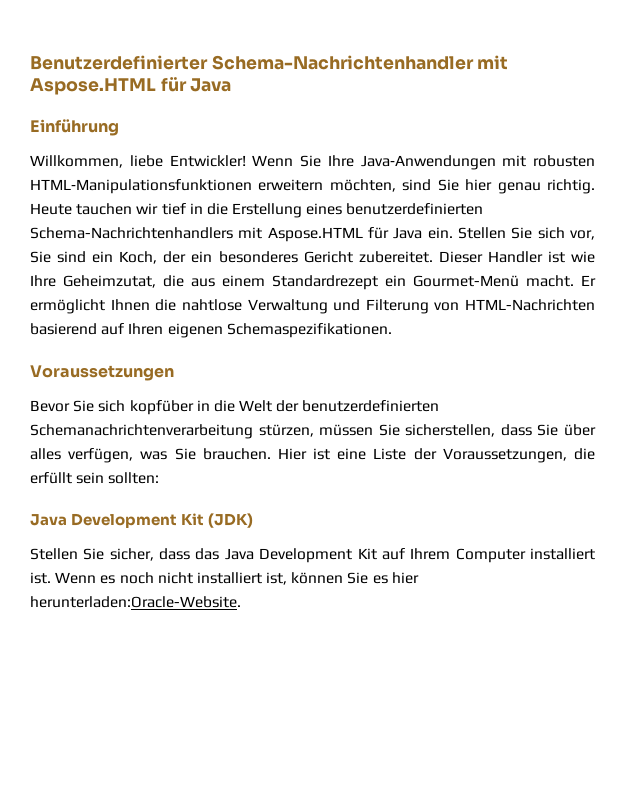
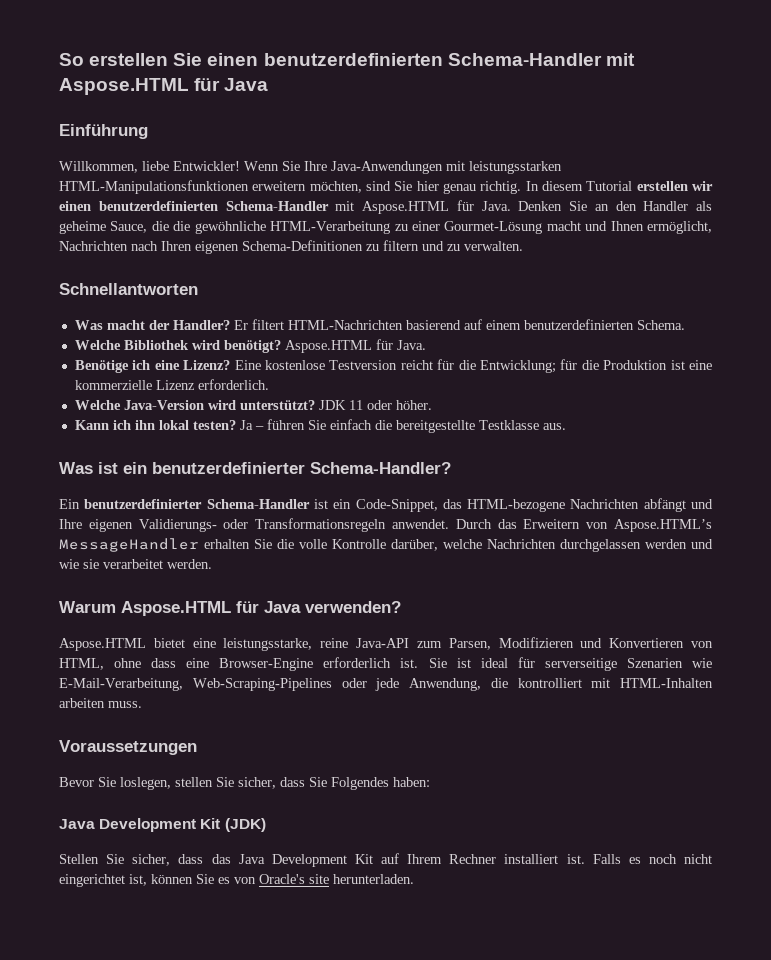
- Benutzerdefinierter Schema-Nachrichtenhandler mit Aspose.HTML für Java
+ So erstellen Sie einen benutzerdefinierten Schema‑Handler mit Aspose.HTML für Java
- Wenn Sie Ihre Java‑Anwendungen mit robusten HTML‑Manipulationsfunktionen erweitern möchten, sind Sie hier genau richtig.
+ Wenn Sie Ihre Java‑Anwendungen mit leistungsstarken HTML‑Manipulationsfunktionen erweitern möchten, sind Sie hier genau richtig.
- Heute tauchen wir tief in die Erstellung eines benutzerdefinierten Schema-Nachrichtenhandlers mit Aspose.HTML für Java ein. Stellen Sie sich vor, Sie sind ein Koch, der ein besonderes Gericht zubereitet. Dieser Handler ist wie Ihre Geheimzutat, die aus einem Standardrezept ein Gourmet-Menü macht. Er ermöglicht Ihnen die nahtlose Verwaltung und Filterung von HTML-Nachrichten basierend auf Ihren eigenen Schemaspezifikationen.
+ In diesem Tutorial erstellen wir einen benutzerdefinierten Schema‑Handler mit Aspose.HTML für Java. Denken Sie an den Handler als geheime Sauce, die die gewöhnliche HTML‑Verarbeitung zu einer Gourmet‑Lösung macht und Ihnen ermöglicht, Nachrichten nach Ihren eigenen Schema‑Definitionen zu filtern und zu verwalten.
+ Schnellantworten
+ Was macht der Handler? Er filtert HTML‑Nachrichten basierend auf einem benutzerdefinierten Schema.
+ Welche Bibliothek wird benötigt? Aspose.HTML für Java.
+ Benötige ich eine Lizenz? Eine kostenlose Testversion reicht für die Entwicklung; für die Produktion ist eine kommerzielle Lizenz erforderlich.
+ Welche Java‑Version wird unterstützt? JDK 11 oder höher.
+ Kann ich ihn lokal testen? Ja – führen Sie einfach die bereitgestellte Testklasse aus.
+ Was ist ein benutzerdefinierter Schema‑Handler?
+ Ein benutzerdefinierter Schema‑Handler ist ein Code‑Snippet, das HTML‑bezogene Nachrichten abfängt und Ihre eigenen Validierungs‑ oder Transformationsregeln anwendet. Durch das Erweitern von Aspose.HTML’s MessageHandler erhalten Sie die volle Kontrolle darüber, welche Nachrichten durchgelassen werden und wie sie verarbeitet werden.
+ Warum Aspose.HTML für Java verwenden?
+ Aspose.HTML bietet eine leistungsstarke, reine Java‑API zum Parsen, Modifizieren und Konvertieren von HTML, ohne dass eine Browser‑Engine erforderlich ist. Sie ist ideal für serverseitige Szenarien wie E‑Mail‑Verarbeitung, Web‑Scraping‑Pipelines oder jede Anwendung, die kontrolliert mit HTML‑Inhalten arbeiten muss.
  Voraussetzungen
- Bevor Sie sich kopfüber in die Welt der benutzerdefinierten Schemanachrichtenverarbeitung stürzen, müssen Sie sicherstellen, dass Sie über alles verfügen, was Sie brauchen. Hier ist eine Liste der Voraussetzungen, die erfüllt sein sollten:
+ Bevor Sie loslegen, stellen Sie sicher, dass Sie Folgendes haben:
- Stellen Sie sicher, dass das Java Development Kit auf Ihrem Computer installiert ist.
+ Stellen Sie sicher, dass das Java Development Kit auf Ihrem Rechner installiert ist.
- Wenn es noch nicht installiert ist, können Sie es hier herunterladen:Oracle-Website.
+ Falls es noch nicht eingerichtet ist, können Sie es von Oracle's site herunterladen.

